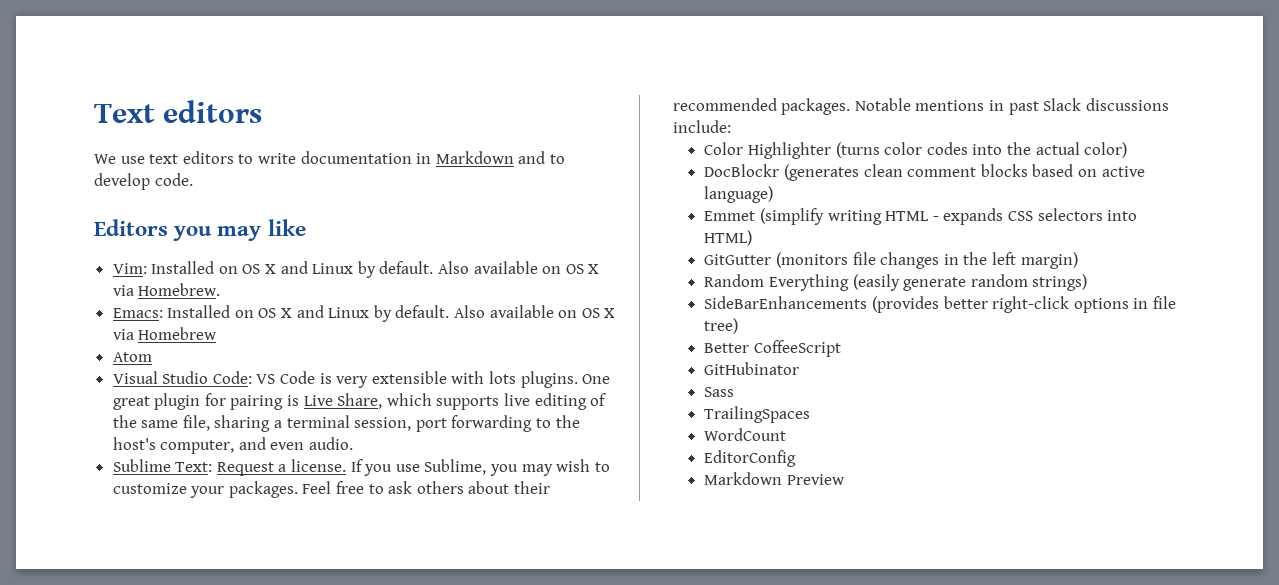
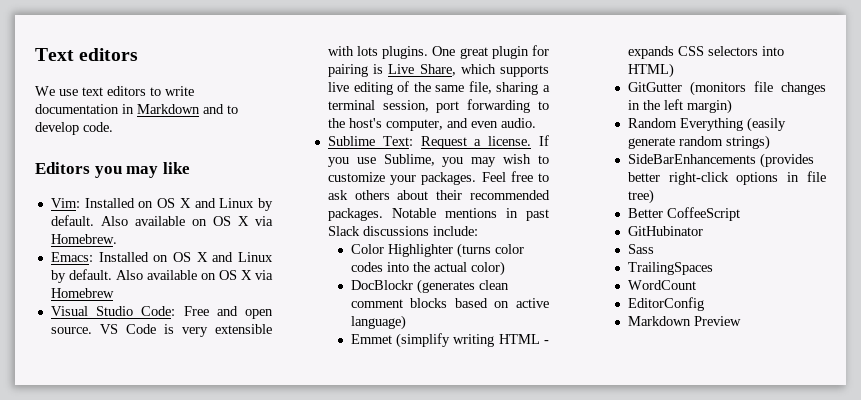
- Atom
- Visual Studio Code: VS Code is very extensible with lots plugins.
+ Visual Studio Code: Free and open source. VS Code is very extensible with lots plugins.

